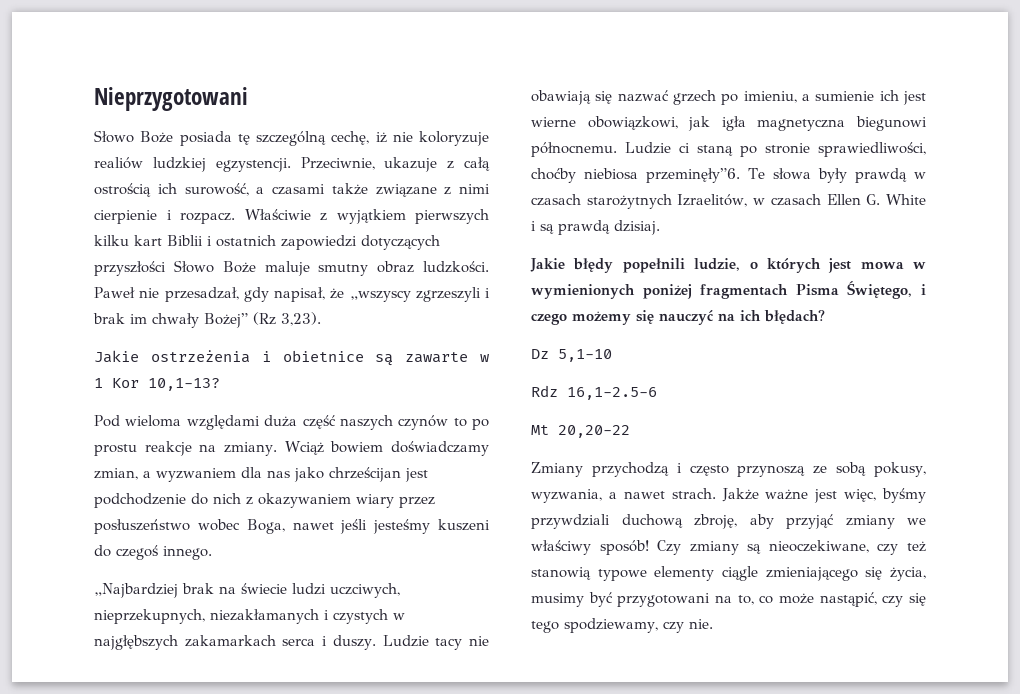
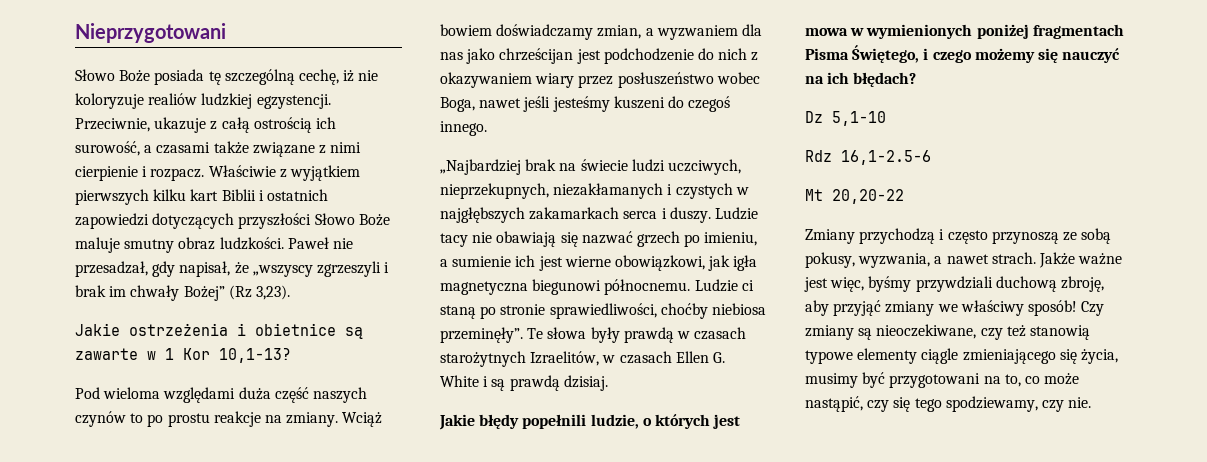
- Ludzie ci staną po stronie sprawiedliwości, choćby niebiosa przeminęły”6.
+ Ludzie ci staną po stronie sprawiedliwości, choćby niebiosa przeminęły”.

